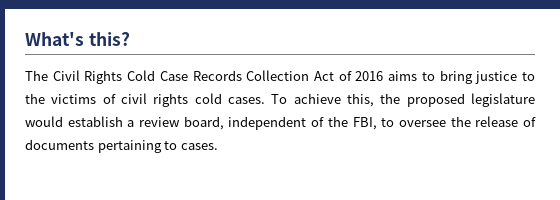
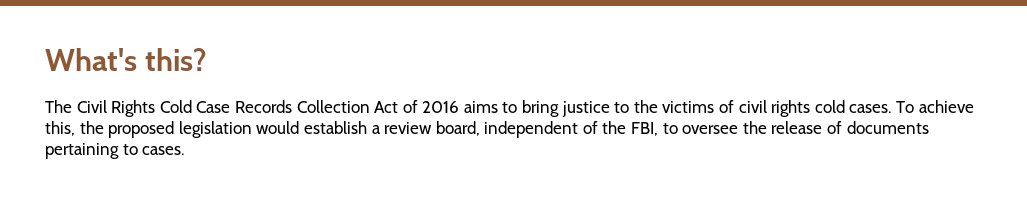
- To achieve this, the proposed legislature would establish a review board, independent of the FBI, to oversee the release of documents pertaining to cases.
+ To achieve this, the proposed legislation would establish a review board, independent of the FBI, to oversee the release of documents pertaining to cases.

